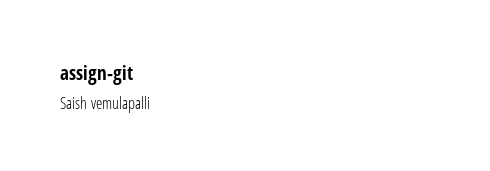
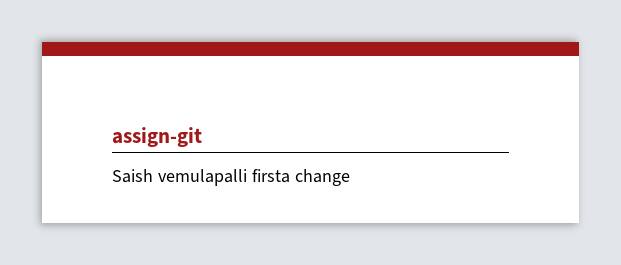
- Saish vemulapalli
+ Saish vemulapalli firsta change

